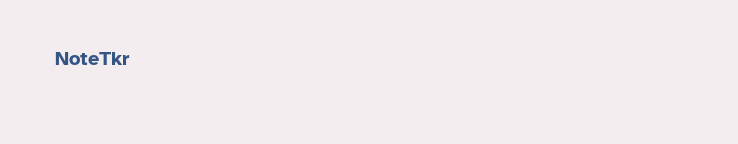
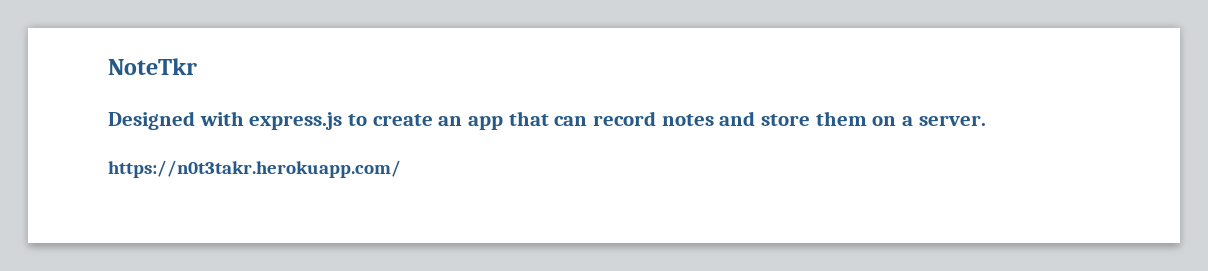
+ Designed with express.js to create an app that can record notes and store them on a server.
+ https://n0t3takr.herokuapp.com/

